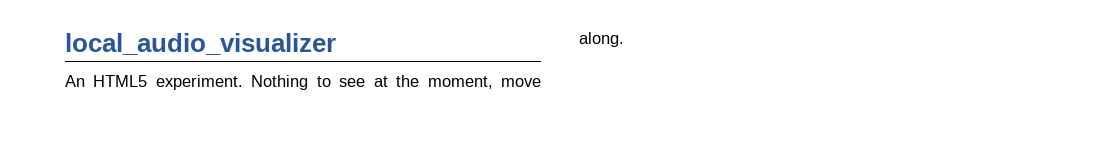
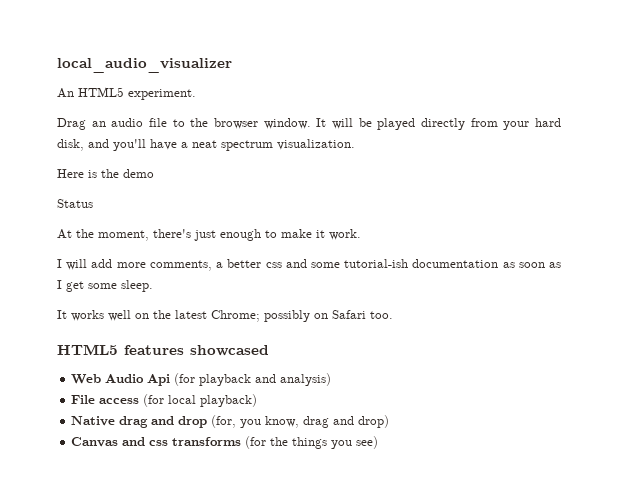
- An HTML5 experiment. Nothing to see at the moment, move along.
+ An HTML5 experiment.
+ Drag an audio file to the browser window. It will be played directly from your hard disk, and you'll have a neat spectrum visualization.
+ Here is the demo
+ Status
+ At the moment, there's just enough to make it work.
+ I will add more comments, a better css and some tutorial-ish documentation as soon as I get some sleep.
+ It works well on the latest Chrome; possibly on Safari too.
+ HTML5 features showcased
+ Web Audio Api (for playback and analysis)
+ File access (for local playback)
+ Native drag and drop (for, you know, drag and drop)
+ Canvas and css transforms (for the things you see)

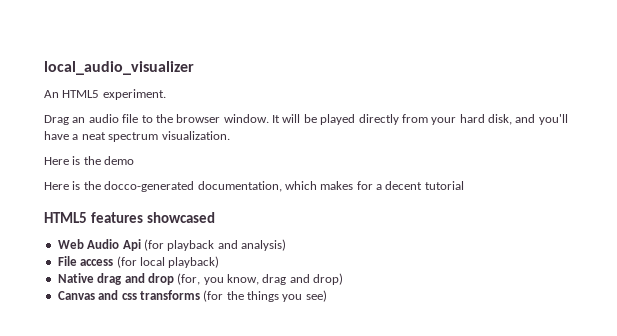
- Status
- At the moment, there's just enough to make it work.
- I will add more comments, a better css and some tutorial-ish documentation as soon as I get some sleep.
- It works well on the latest Chrome; possibly on Safari too.
+ Here is the docco-generated documentation, which makes for a decent tutorial

